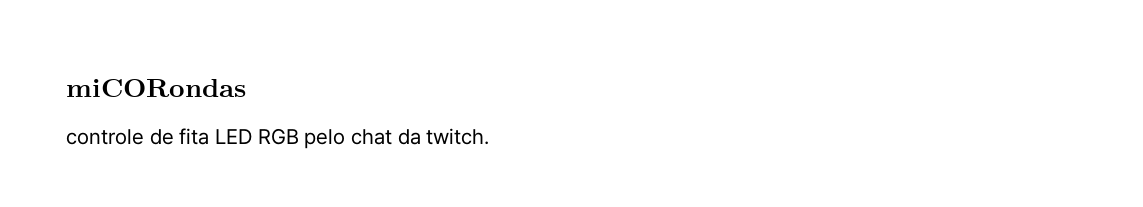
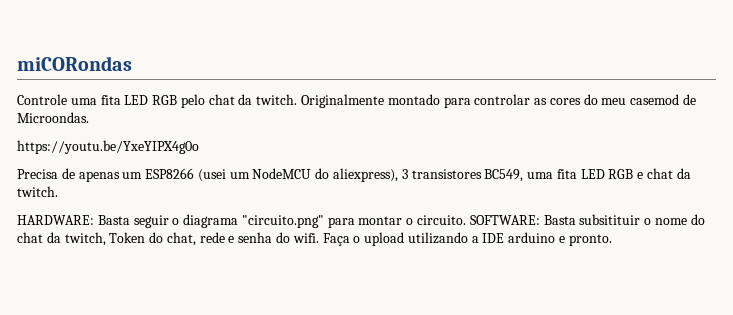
- controle de fita LED RGB pelo chat da twitch.
+ Controle uma fita LED RGB pelo chat da twitch.
+ Originalmente montado para controlar as cores do meu casemod de Microondas.
+ https://youtu.be/YxeYIPX4g0o
+ Precisa de apenas um ESP8266 (usei um NodeMCU do aliexpress), 3 transistores BC549, uma fita LED RGB e chat da twitch.
+ HARDWARE: Basta seguir o diagrama "circuito.png" para montar o circuito. SOFTWARE: Basta subsitituir o nome do chat da twitch, Token do chat, rede e senha do wifi. Faça o upload utilizando a IDE arduino e pronto.

